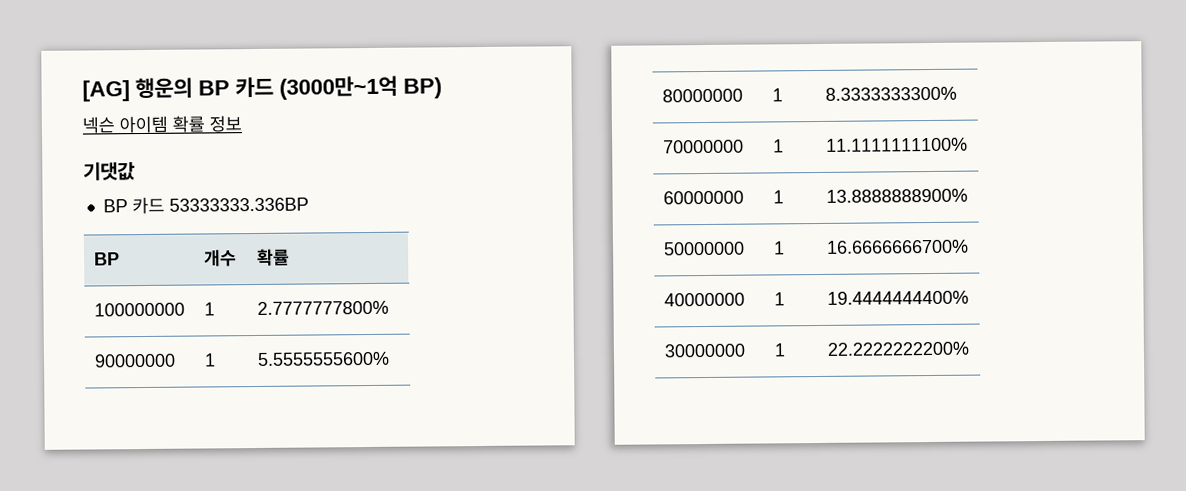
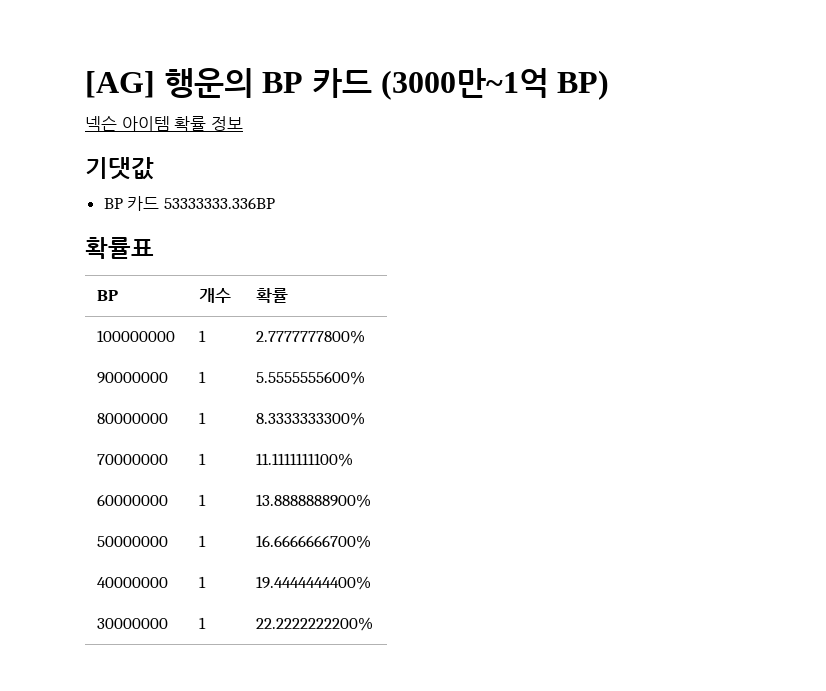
+ 확률표

